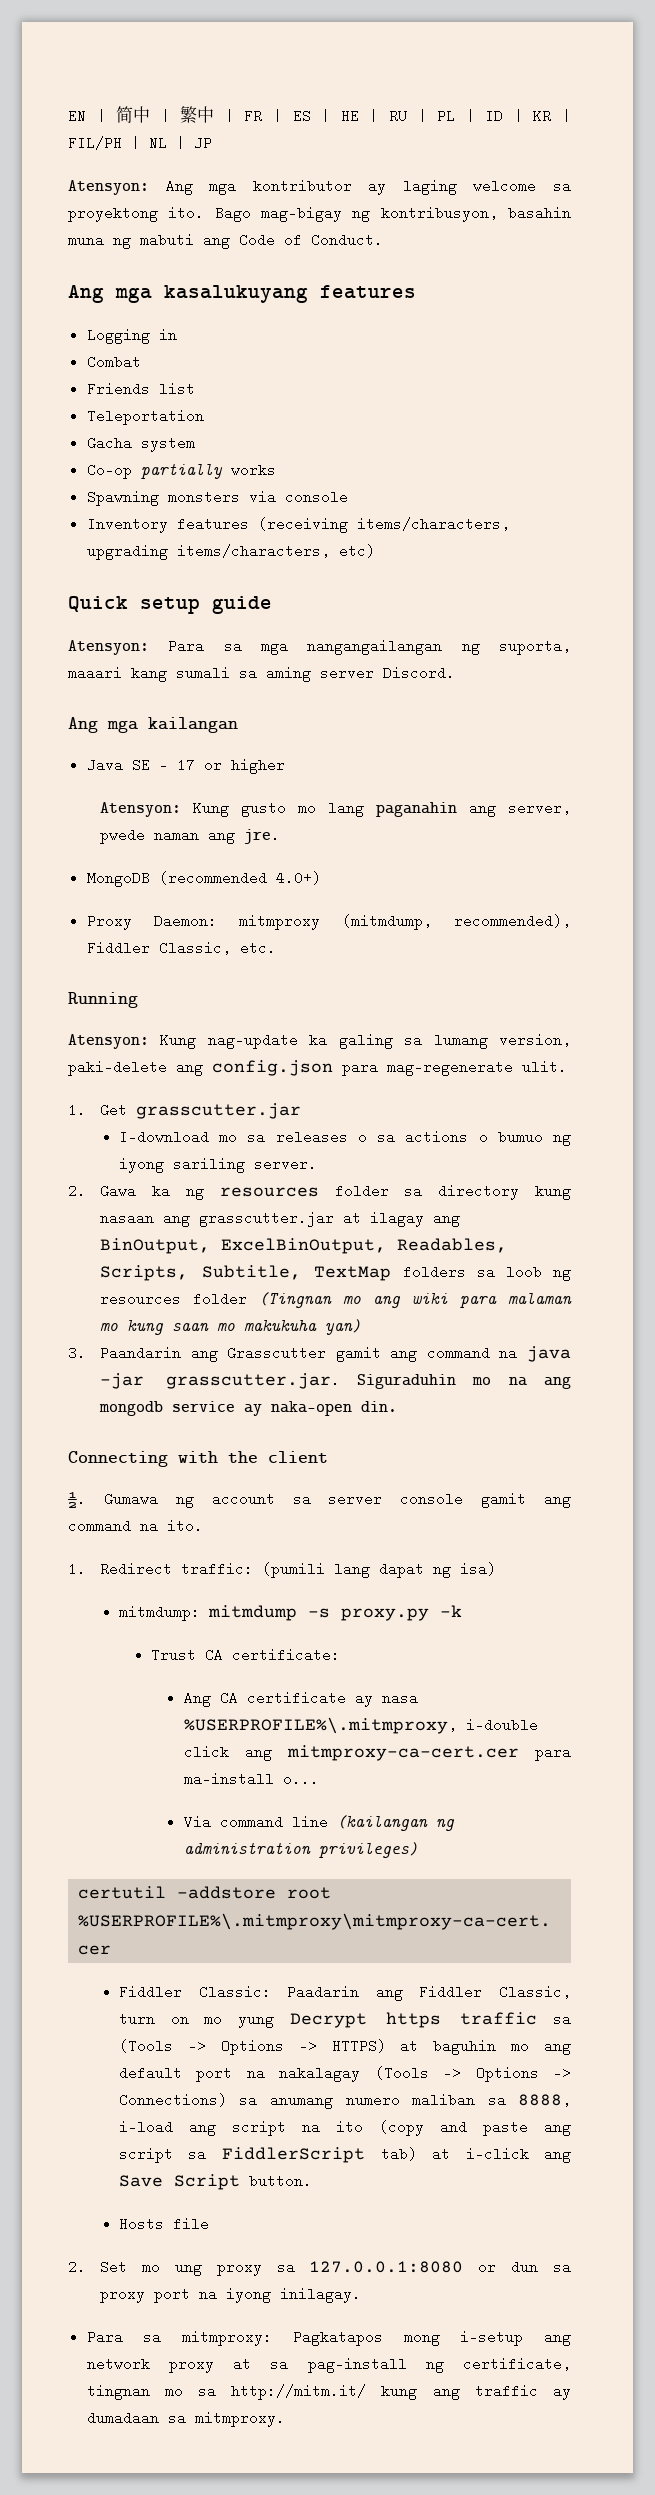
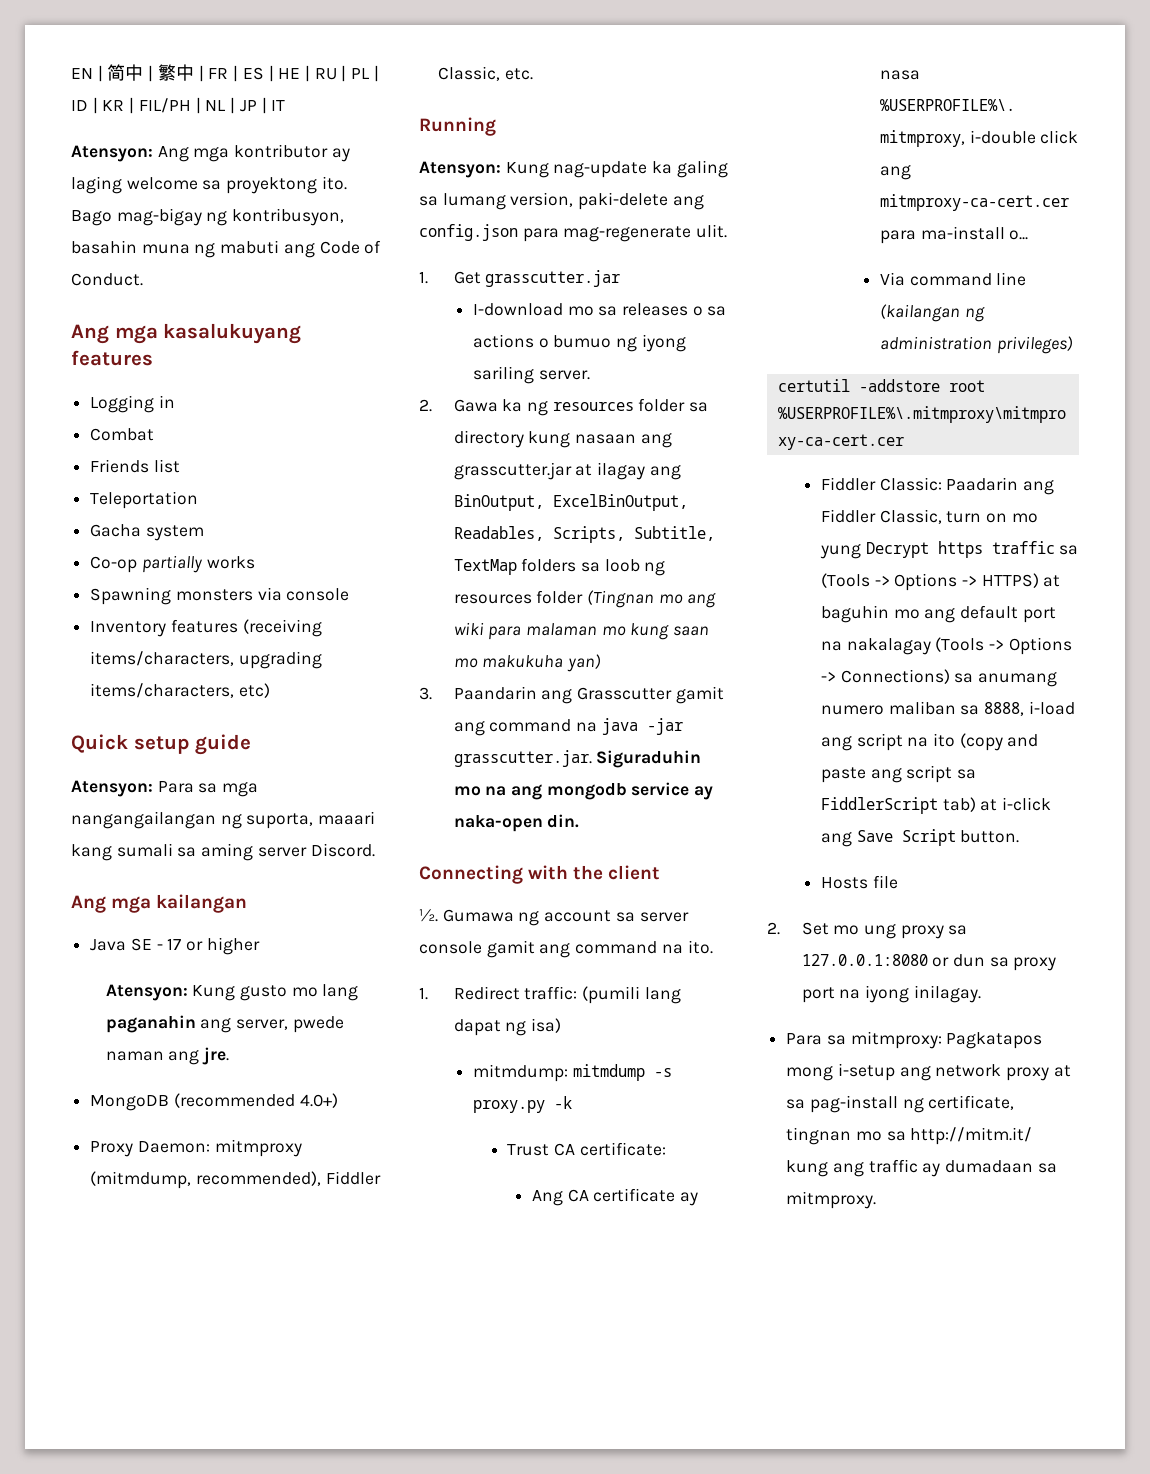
- EN | 简中 | 繁中 | FR | ES | HE | RU | PL | ID | KR | FIL/PH | NL | JP
+ EN | 简中 | 繁中 | FR | ES | HE | RU | PL | ID | KR | FIL/PH | NL | JP | IT

